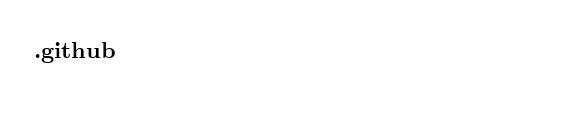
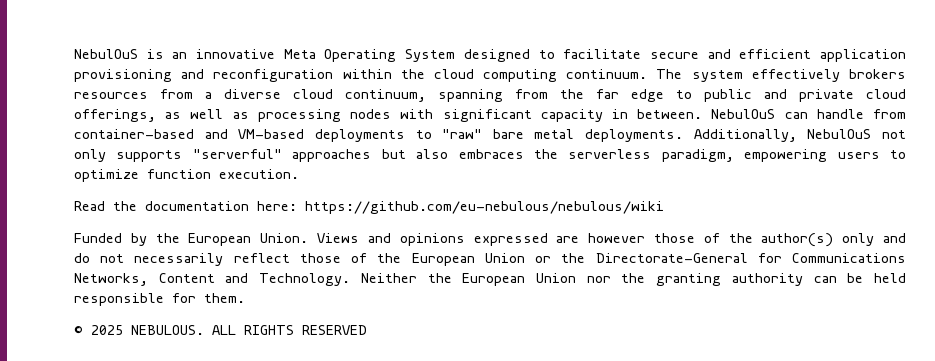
- .github
+ NebulOuS is an innovative Meta Operating System designed to facilitate secure and efficient application provisioning and reconfiguration within the cloud computing continuum. The system effectively brokers resources from a diverse cloud continuum, spanning from the far edge to public and private cloud offerings, as well as processing nodes with significant capacity in between. NebulOuS can handle from container-based and VM-based deployments to "raw" bare metal deployments. Additionally, NebulOuS not only supports "serverful" approaches but also embraces the serverless paradigm, empowering users to optimize function execution.
+ Read the documentation here: https://github.com/eu-nebulous/nebulous/wiki
+ Funded by the European Union. Views and opinions expressed are however those of the author(s) only and do not necessarily reflect those of the European Union or the Directorate-General for Communications Networks, Content and Technology. Neither the European Union nor the granting authority can be held responsible for them.
+ © 2025 NEBULOUS. ALL RIGHTS RESERVED

